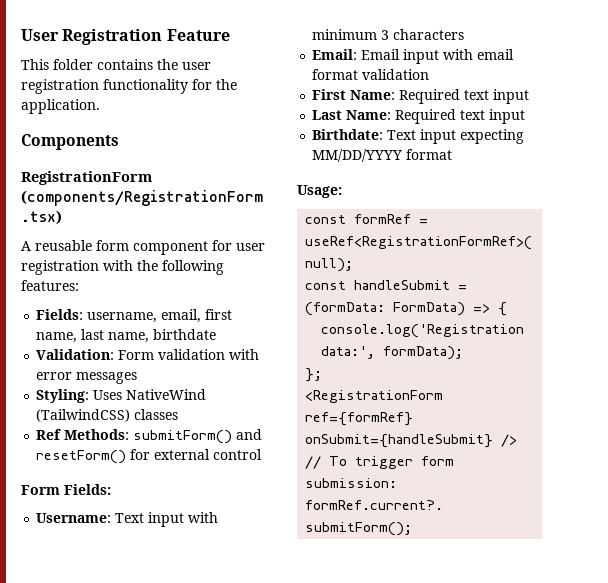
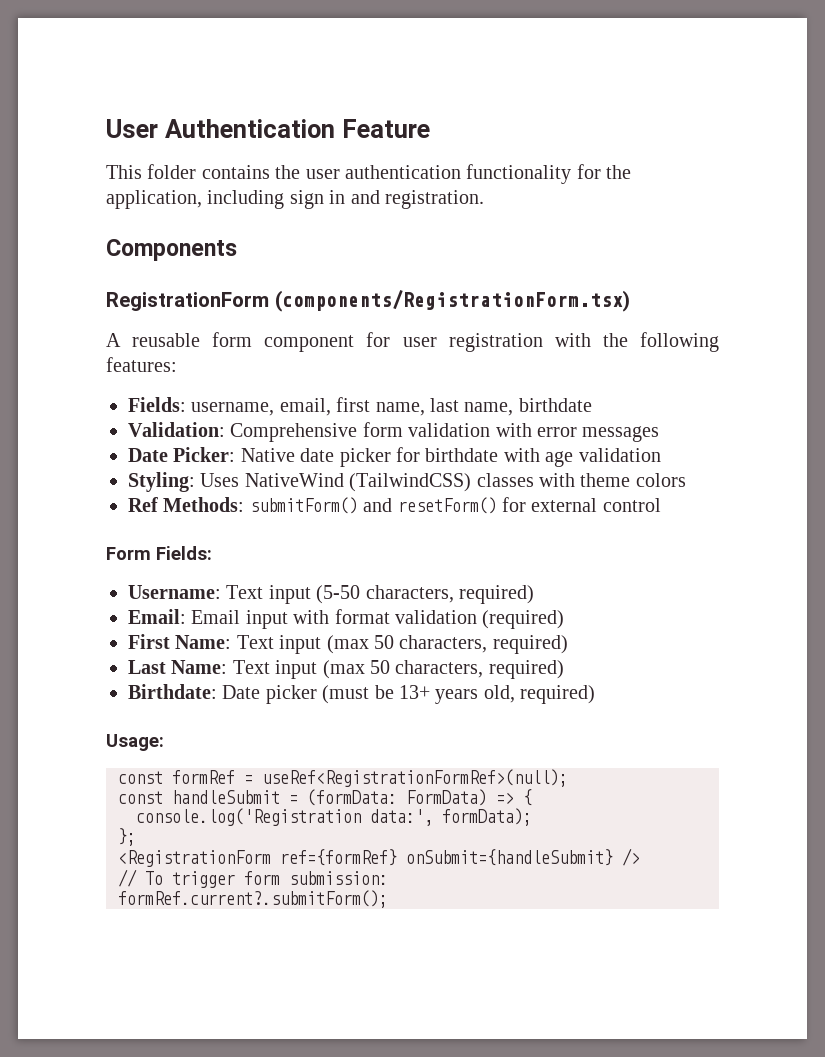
- User Registration Feature
+ User Authentication Feature
- This folder contains the user registration functionality for the application.
+ This folder contains the user authentication functionality for the application, including sign in and registration.
- Validation: Form validation with error messages
+ Validation: Comprehensive form validation with error messages
+ Date Picker: Native date picker for birthdate with age validation
- Styling: Uses NativeWind (TailwindCSS) classes
+ Styling: Uses NativeWind (TailwindCSS) classes with theme colors
- Username: Text input with minimum 3 characters
+ Username: Text input (5-50 characters, required)
- Email: Email input with email format validation
+ Email: Email input with format validation (required)
- First Name: Required text input
+ First Name: Text input (max 50 characters, required)
- Last Name: Required text input
- Birthdate: Text input expecting MM/DD/YYYY format
+ Last Name: Text input (max 50 characters, required)
+ Birthdate: Date picker (must be 13+ years old, required)

